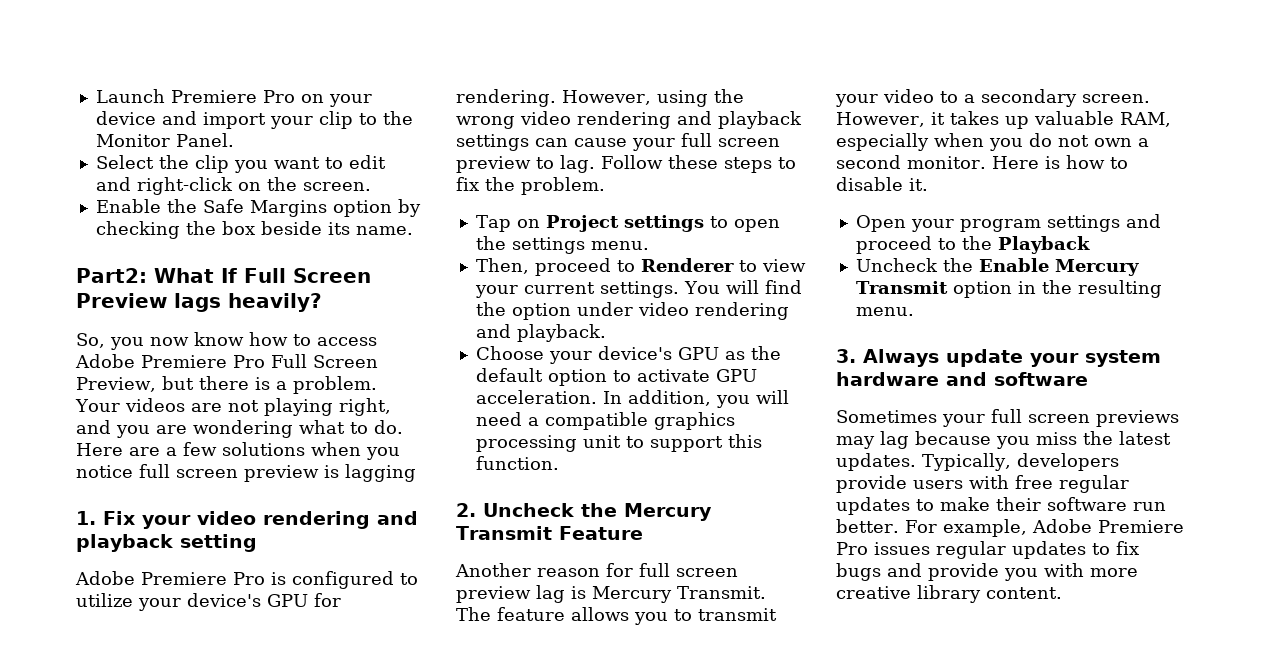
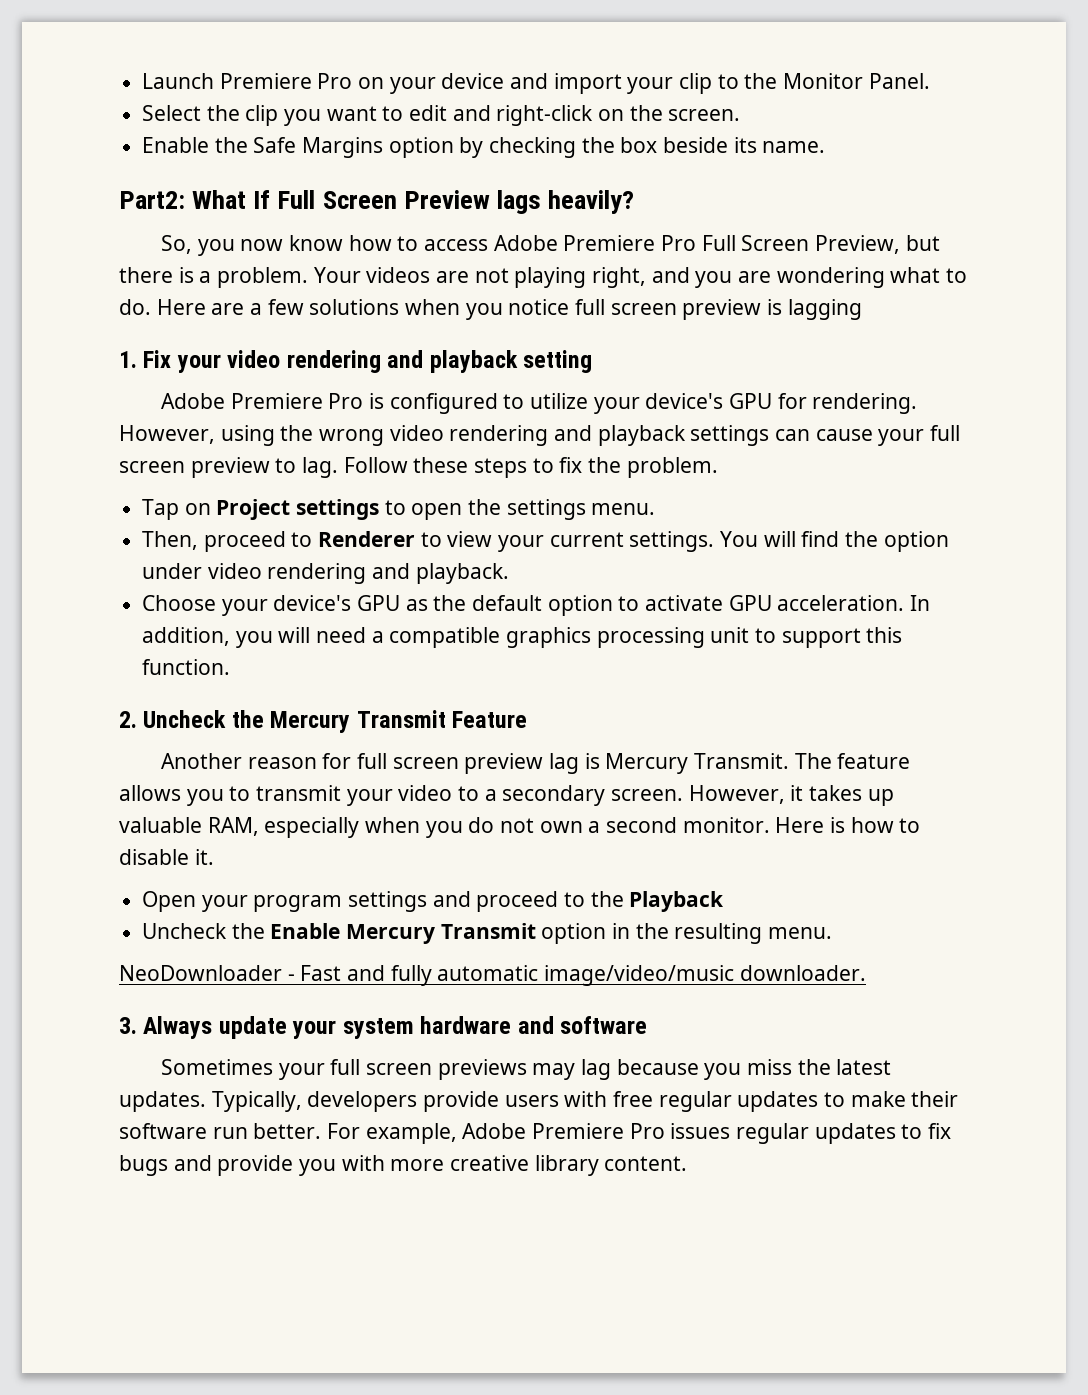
+ NeoDownloader - Fast and fully automatic image/video/music downloader.

